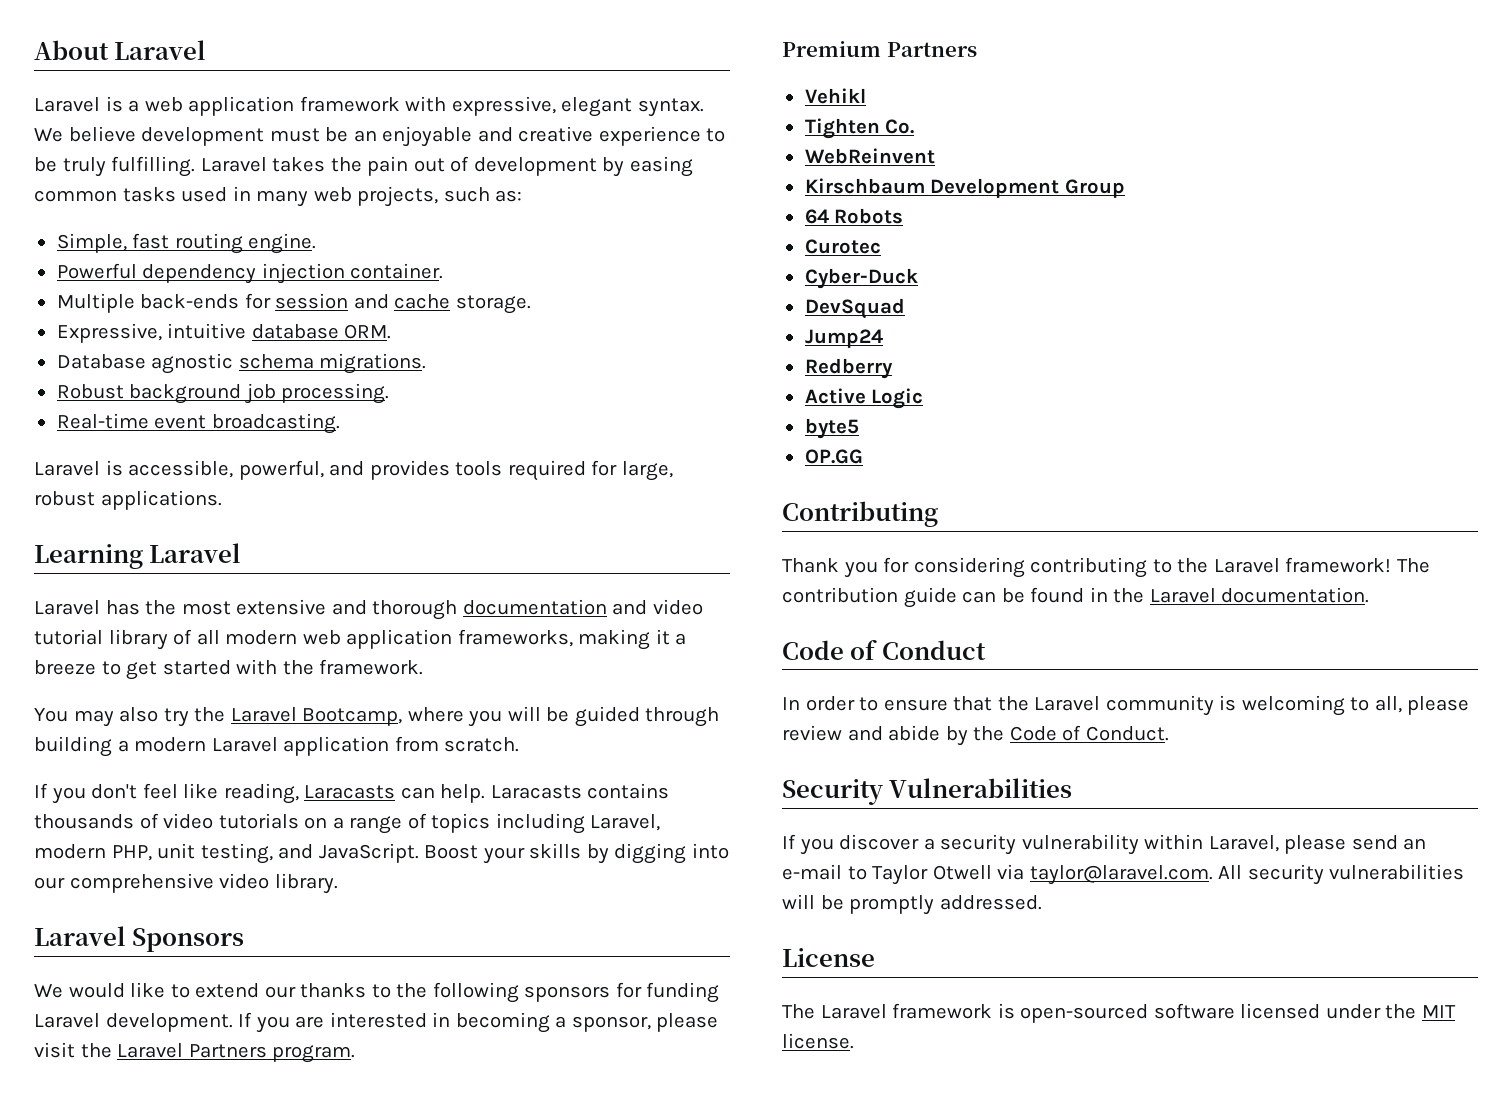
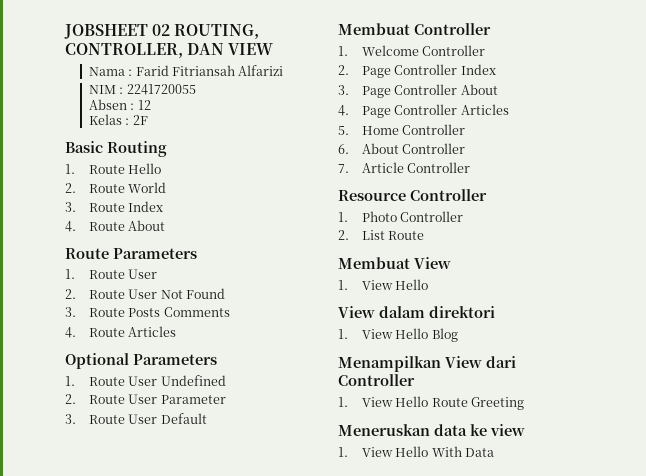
- About Laravel
- Laravel is a web application framework with expressive, elegant syntax. We believe development must be an enjoyable and creative experience to be truly fulfilling. Laravel takes the pain out of development by easing common tasks used in many web projects, such as:
- Simple, fast routing engine.
- Powerful dependency injection container.
- Multiple back-ends for session and cache storage.
- Expressive, intuitive database ORM.
- Database agnostic schema migrations.
- Robust background job processing.
- Real-time event broadcasting.
- Laravel is accessible, powerful, and provides tools required for large, robust applications.
- Learning Laravel
- Laravel has the most extensive and thorough documentation and video tutorial library of all modern web application frameworks, making it a breeze to get started with the framework.
- You may also try the Laravel Bootcamp, where you will be guided through building a modern Laravel application from scratch.
- If you don't feel like reading, Laracasts can help. Laracasts contains thousands of video tutorials on a range of topics including Laravel, modern PHP, unit testing, and JavaScript. Boost your skills by digging into our comprehensive video library.
- Laravel Sponsors
- We would like to extend our thanks to the following sponsors for funding Laravel development. If you are interested in becoming a sponsor, please visit the Laravel Partners program.
- Premium Partners
- Vehikl
- Tighten Co.
- WebReinvent
- Kirschbaum Development Group
- 64 Robots
- Curotec
- Cyber-Duck
- DevSquad
- Jump24
- Redberry
- Active Logic
- byte5
- OP.GG
- Contributing
- Thank you for considering contributing to the Laravel framework! The contribution guide can be found in the Laravel documentation.
- Code of Conduct
- In order to ensure that the Laravel community is welcoming to all, please review and abide by the Code of Conduct.
- Security Vulnerabilities
- If you discover a security vulnerability within Laravel, please send an e-mail to Taylor Otwell via taylor@laravel.com. All security vulnerabilities will be promptly addressed.
- License
- The Laravel framework is open-sourced software licensed under the MIT license.
+ JOBSHEET 02 ROUTING, CONTROLLER, DAN VIEW
+ Nama : Farid Fitriansah Alfarizi
+ NIM : 2241720055
+ Absen : 12
+ Kelas : 2F
+ Basic Routing
+ 1. Route Hello
+ 2. Route World
+ 3. Route Index
+ 4. Route About
+ Route Parameters
+ 1. Route User
+ 2. Route User Not Found
+ 3. Route Posts Comments
+ 4. Route Articles
+ Optional Parameters
+ 1. Route User Undefined
+ 2. Route User Parameter
+ 3. Route User Default
+ Membuat Controller
+ 1. Welcome Controller
+ 2. Page Controller Index
+ 3. Page Controller About
+ 4. Page Controller Articles
+ 5. Home Controller
+ 6. About Controller
+ 7. Article Controller
+ Resource Controller
+ 1. Photo Controller
+ 2. List Route
+ Membuat View
+ 1. View Hello
+ View dalam direktori
+ 1. View Hello Blog
+ Menampilkan View dari Controller
+ 1. View Hello Route Greeting
+ Meneruskan data ke view
+ 1. View Hello With Data

